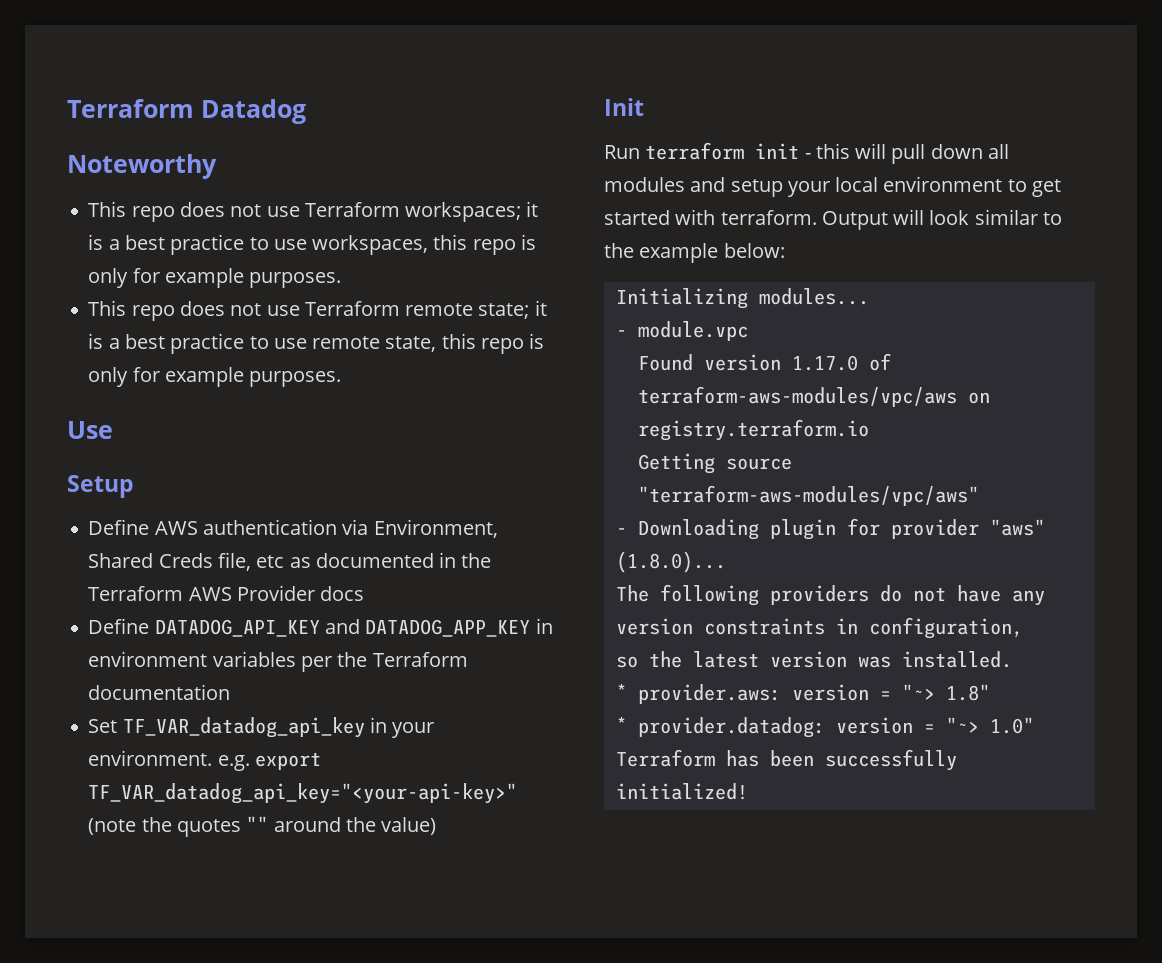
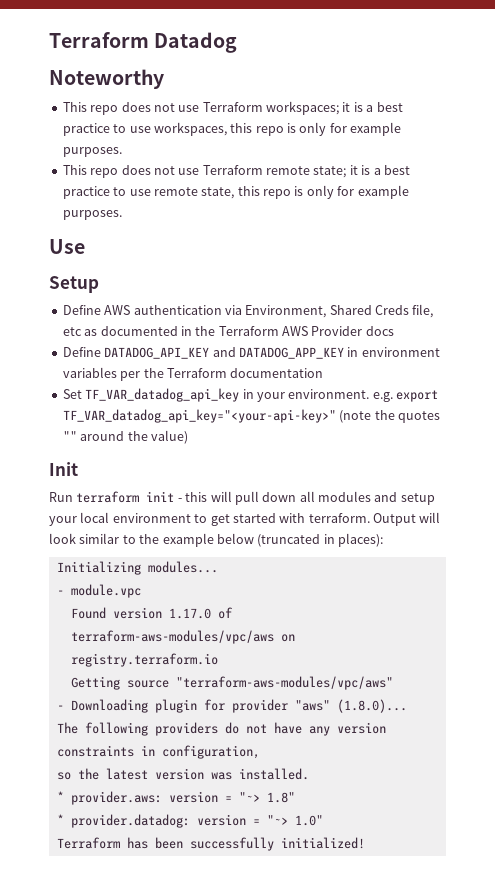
- Output will look similar to the example below:
+ Output will look similar to the example below (truncated in places):

